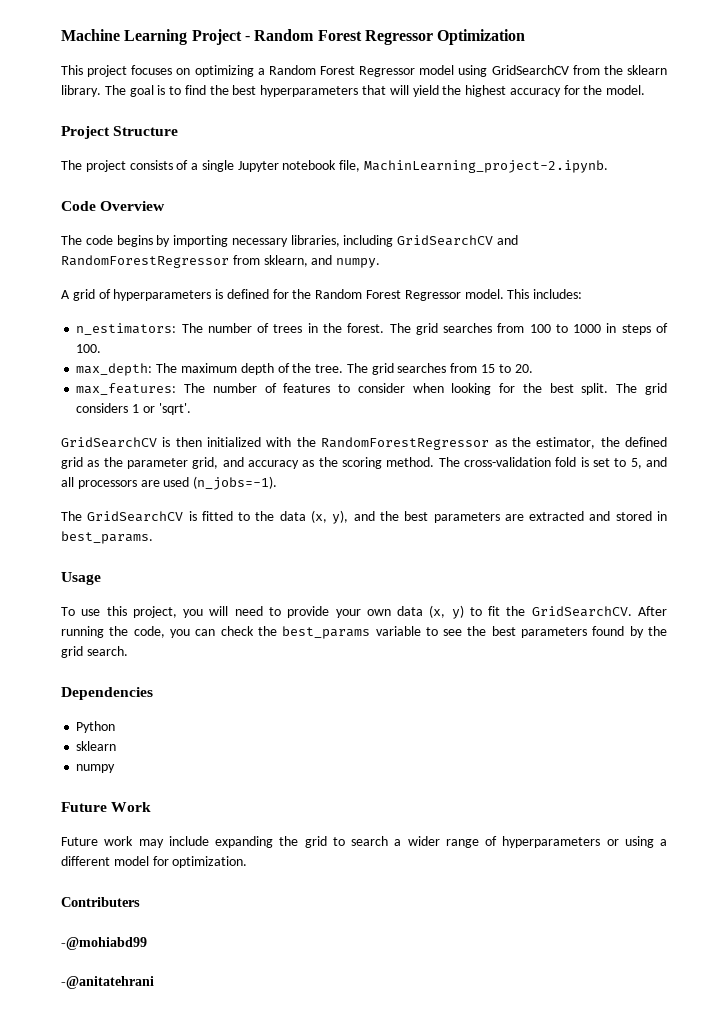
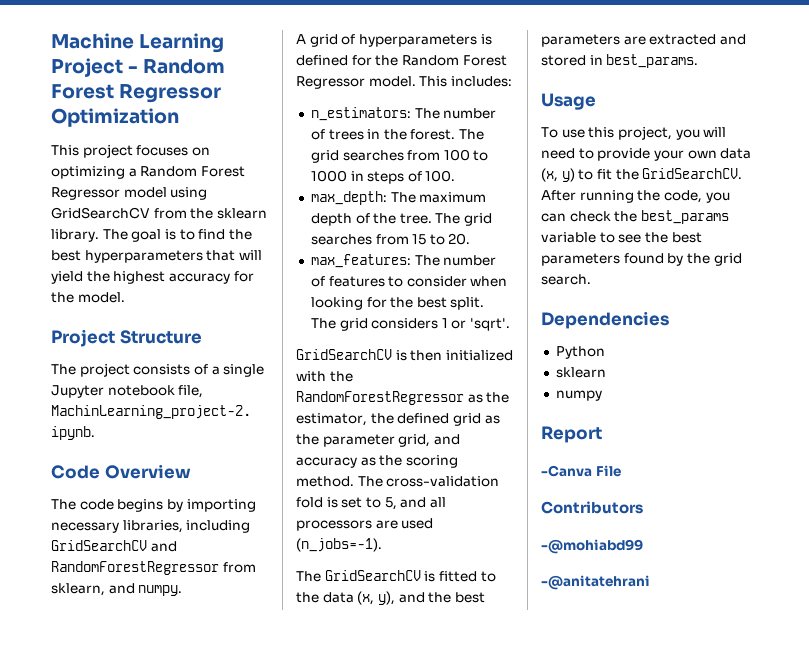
- Future Work
- Future work may include expanding the grid to search a wider range of hyperparameters or using a different model for optimization.
- Contributers
+ Report
+ -Canva File
+ Contributors

